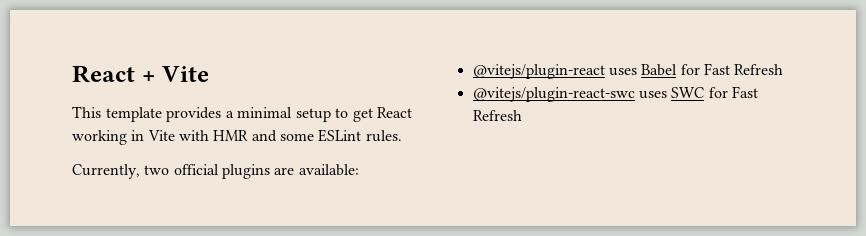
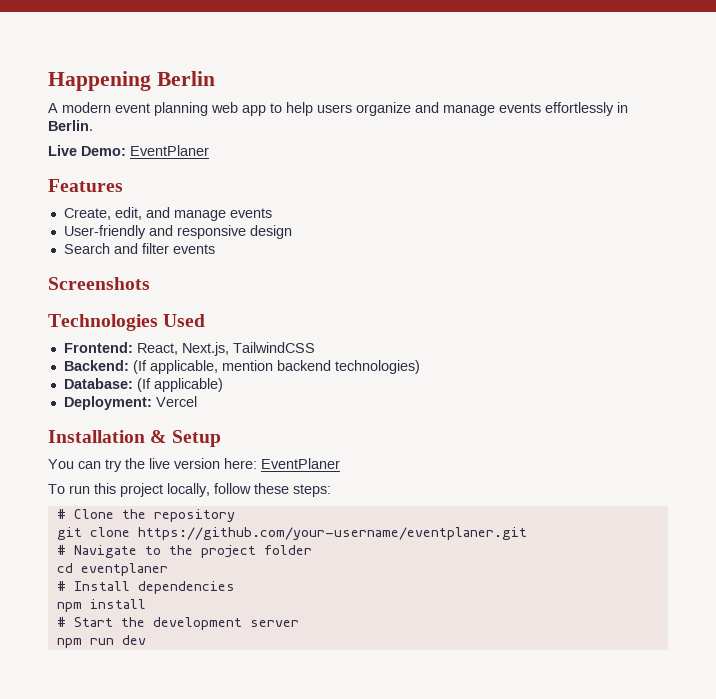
- React + Vite
- This template provides a minimal setup to get React working in Vite with HMR and some ESLint rules.
- Currently, two official plugins are available:
- @vitejs/plugin-react uses Babel for Fast Refresh
- @vitejs/plugin-react-swc uses SWC for Fast Refresh
+ Happening Berlin
+ A modern event planning web app to help users organize and manage events effortlessly in Berlin.
+ Live Demo: EventPlaner
+ Features
+ Create, edit, and manage events
+ User-friendly and responsive design
+ Search and filter events
+ Screenshots
+ Technologies Used
+ Frontend: React, Next.js, TailwindCSS
+ Backend: (If applicable, mention backend technologies)
+ Database: (If applicable)
+ Deployment: Vercel
+ Installation & Setup
+ You can try the live version here: EventPlaner
+ To run this project locally, follow these steps:
+ # Clone the repository
+ git clone https://github.com/your-username/eventplaner.git
+ # Navigate to the project folder
+ cd eventplaner
+ # Install dependencies
+ npm install
+ # Start the development server
+ npm run dev

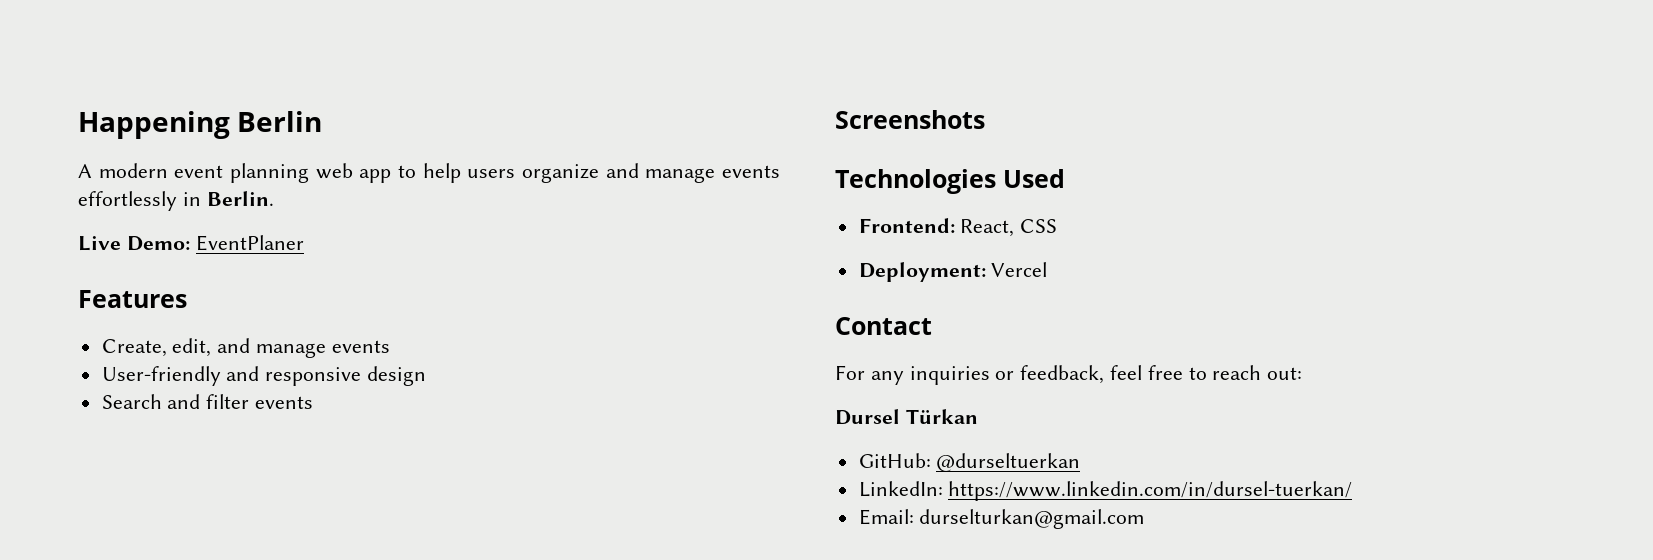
- Frontend: React, Next.js, TailwindCSS
- Backend: (If applicable, mention backend technologies)
- Database: (If applicable)
+ Frontend: React, CSS
  Deployment: Vercel
- Installation & Setup
- You can try the live version here: EventPlaner
- To run this project locally, follow these steps:
- # Clone the repository
- git clone https://github.com/your-username/eventplaner.git
- # Navigate to the project folder
- cd eventplaner
- # Install dependencies
- npm install
- # Start the development server
- npm run dev
+ Contact
+ For any inquiries or feedback, feel free to reach out:
+ Dursel Türkan
+ GitHub: @durseltuerkan
+ LinkedIn: https://www.linkedin.com/in/dursel-tuerkan/
+ Email: durselturkan@gmail.com

